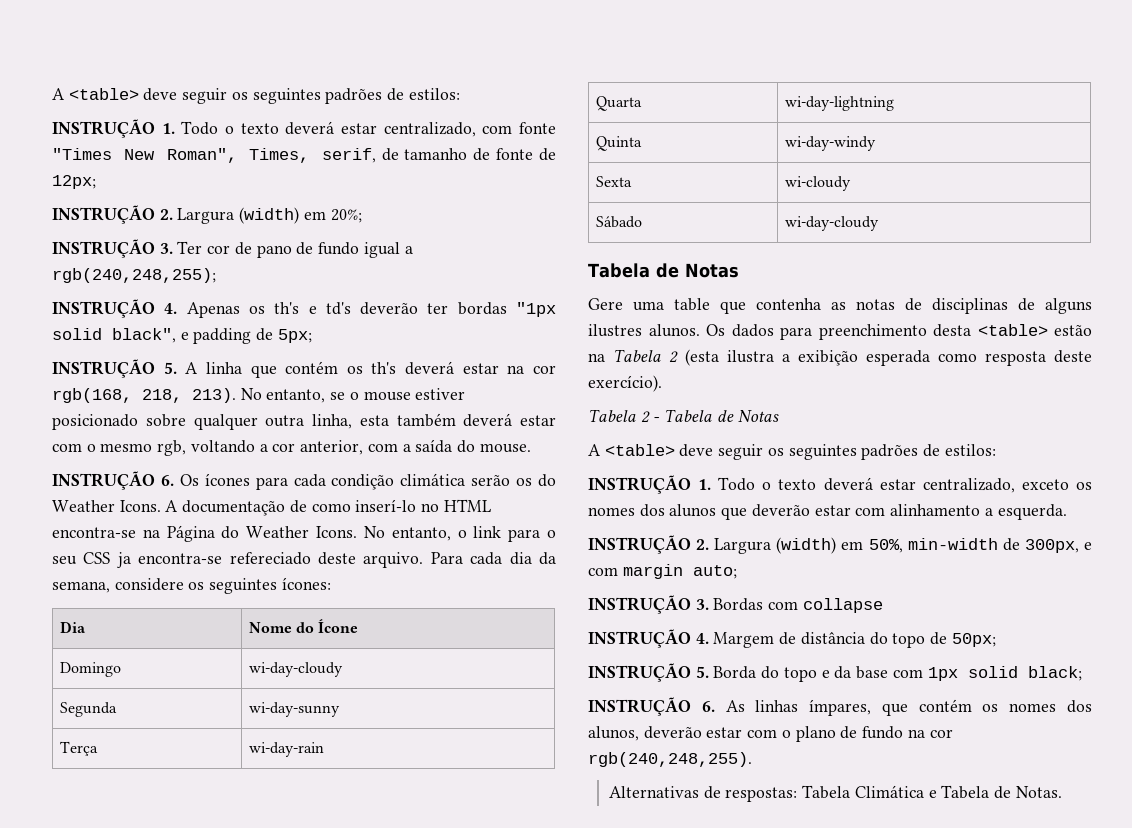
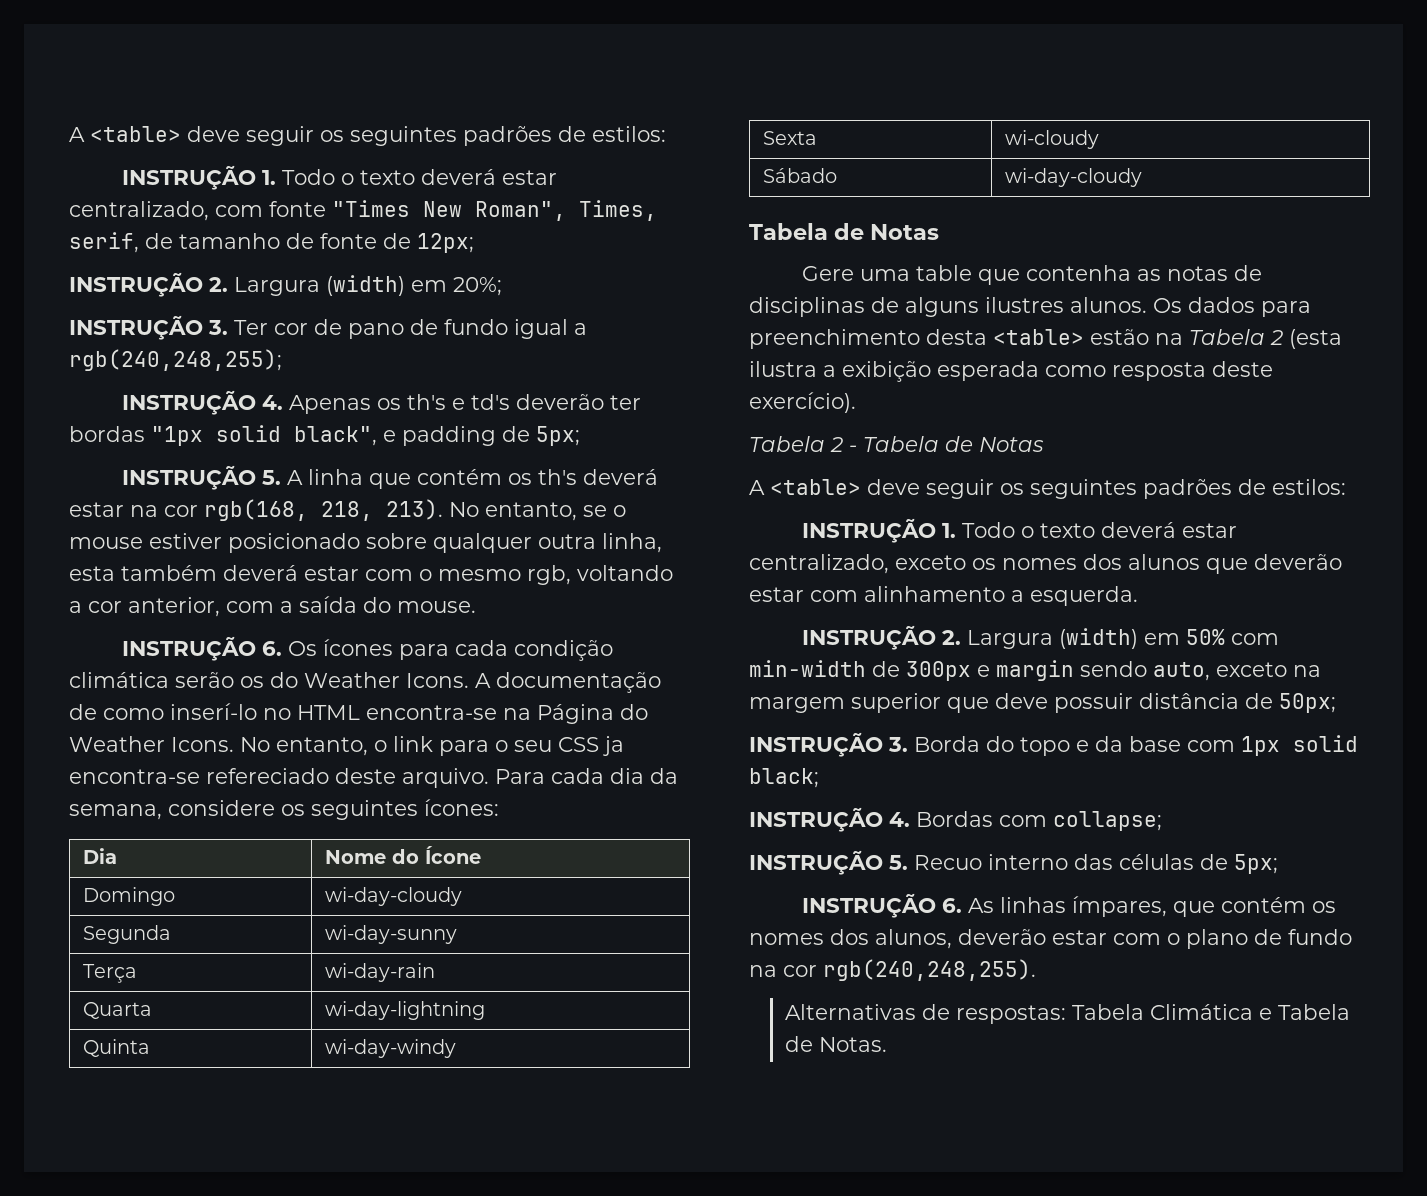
- INSTRUÇÃO 2. Largura (width) em 50%, min-width de 300px, e com margin auto;
- INSTRUÇÃO 3. Bordas com collapse
- INSTRUÇÃO 4. Margem de distância do topo de 50px;
+ INSTRUÇÃO 2. Largura (width) em 50% com min-width de 300px e margin sendo auto, exceto na margem superior que deve possuir distância de 50px;
- INSTRUÇÃO 5. Borda do topo e da base com 1px solid black;
+ INSTRUÇÃO 3. Borda do topo e da base com 1px solid black;
+ INSTRUÇÃO 4. Bordas com collapse;
+ INSTRUÇÃO 5. Recuo interno das células de 5px;

